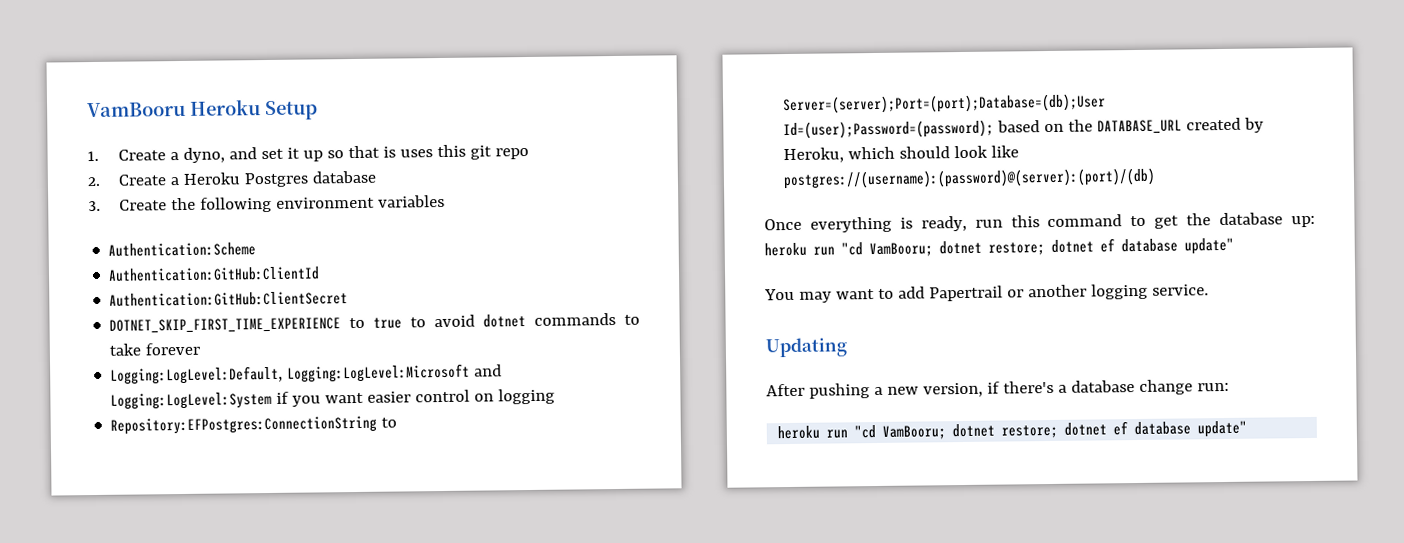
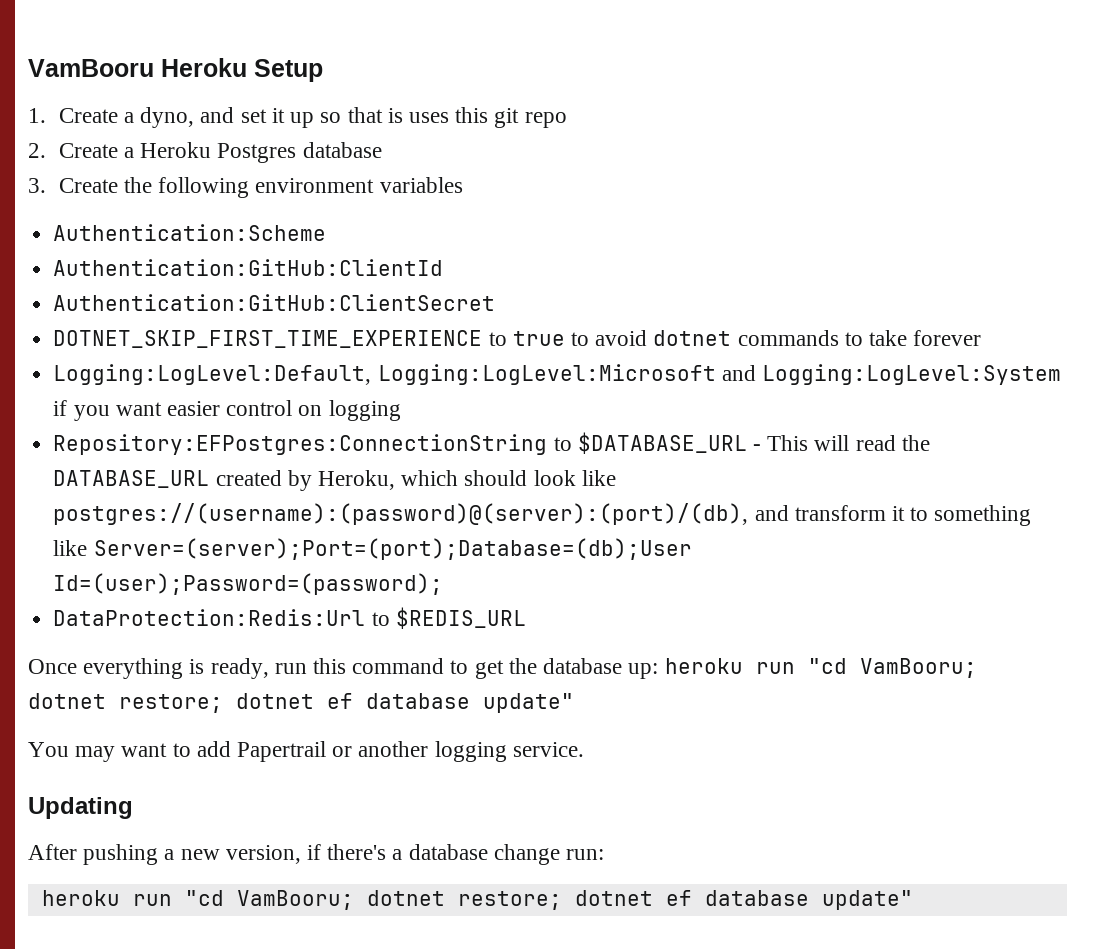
- Repository:EFPostgres:ConnectionString to Server=(server);Port=(port);Database=(db);User Id=(user);Password=(password); based on the DATABASE_URL created by Heroku, which should look like postgres://(username):(password)@(server):(port)/(db)
+ Repository:EFPostgres:ConnectionString to $DATABASE_URL - This will read the DATABASE_URL created by Heroku, which should look like postgres://(username):(password)@(server):(port)/(db), and transform it to something like Server=(server);Port=(port);Database=(db);User Id=(user);Password=(password);
+ DataProtection:Redis:Url to $REDIS_URL

